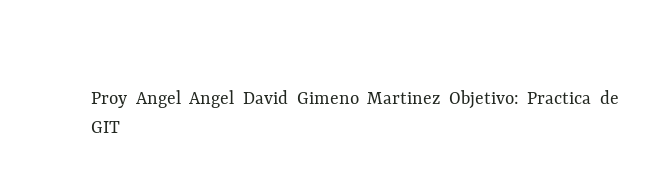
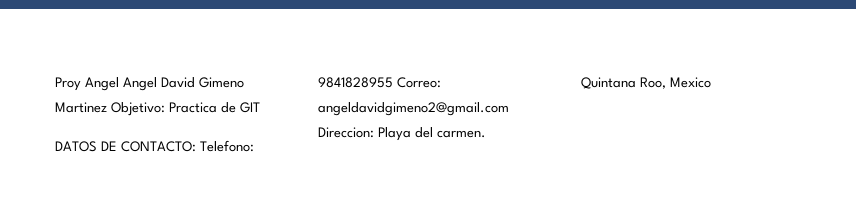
+ DATOS DE CONTACTO: Telefono: 9841828955 Correo: angeldavidgimeno2@gmail.com Direccion: Playa del carmen. Quintana Roo, Mexico

